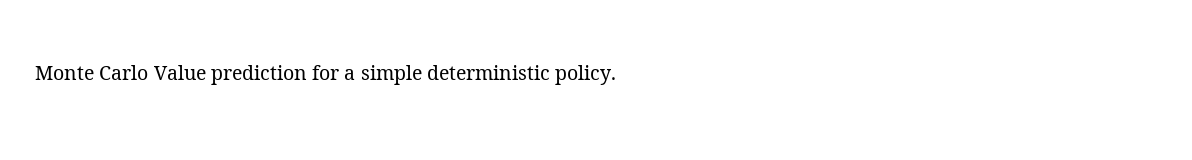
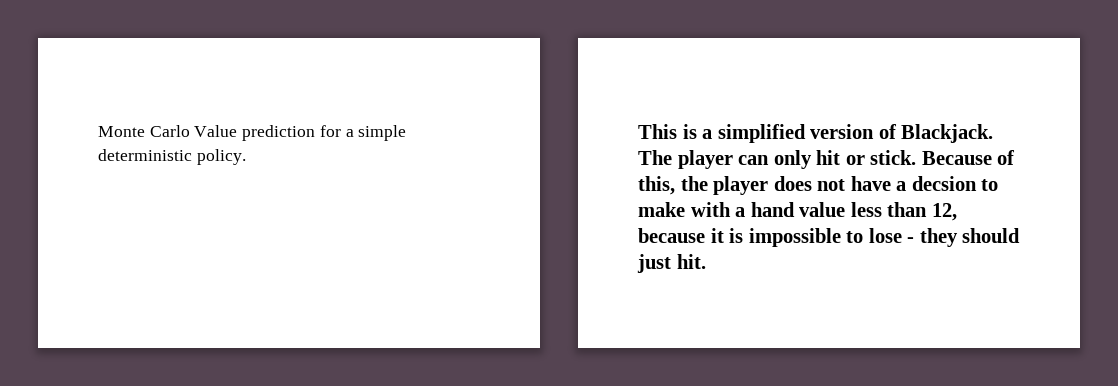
+ This is a simplified version of Blackjack. The player can only hit or stick. Because of this, the player does not have a decsion to make with a hand value less than 12, because it is impossible to lose - they should just hit.

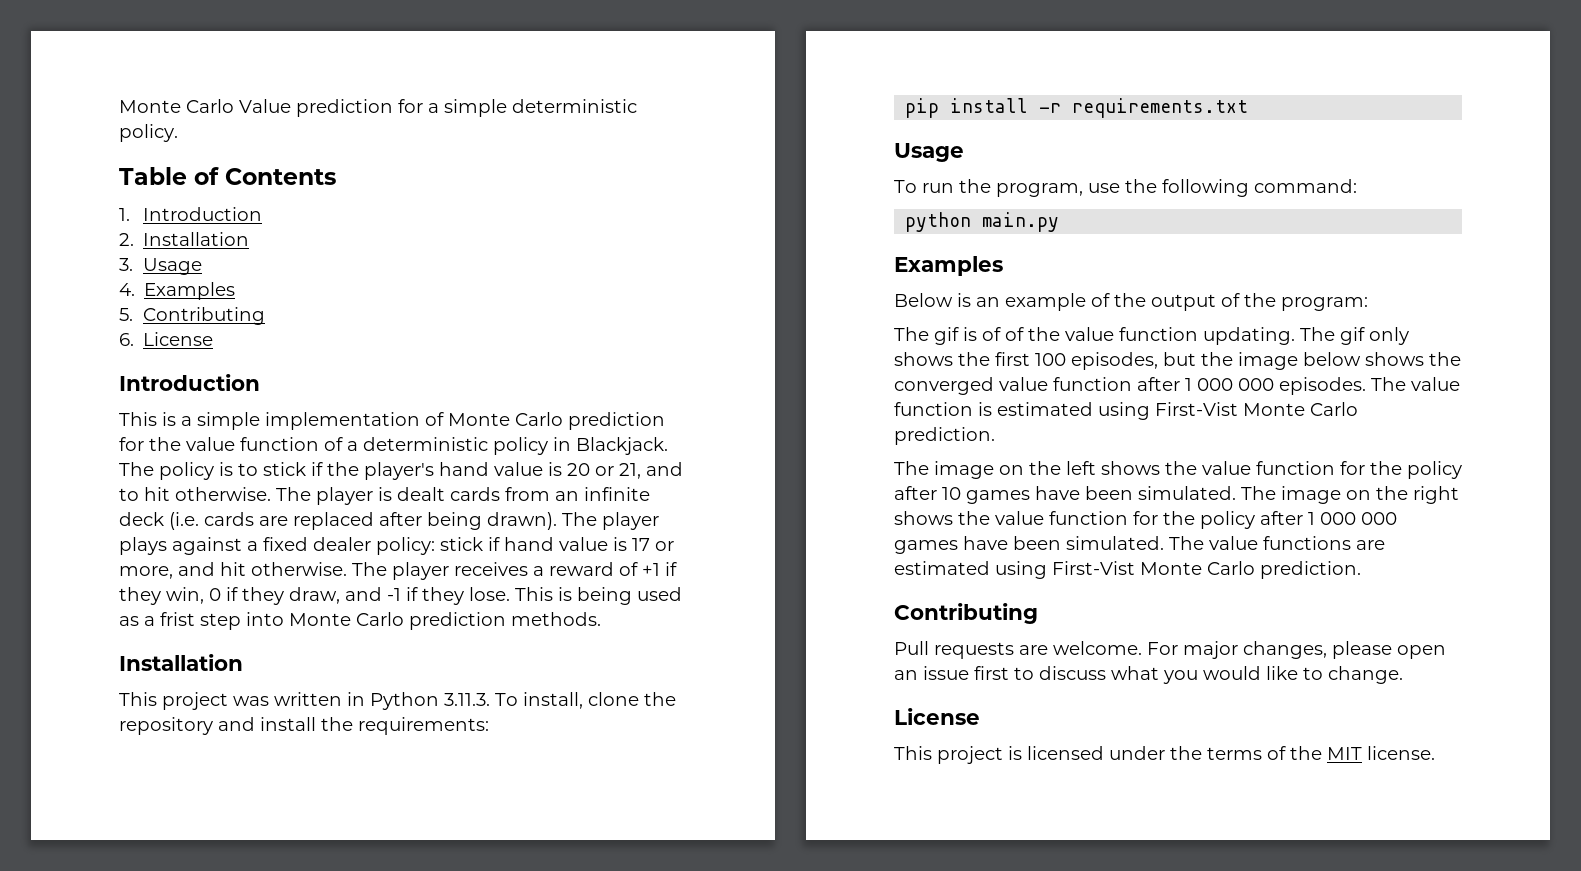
- This is a simplified version of Blackjack. The player can only hit or stick. Because of this, the player does not have a decsion to make with a hand value less than 12, because it is impossible to lose - they should just hit.
+ Table of Contents
+ 1. Introduction
+ 2. Installation
+ 3. Usage
+ 4. Examples
+ 5. Contributing
+ 6. License
+ Introduction
+ This is a simple implementation of Monte Carlo prediction for the value function of a deterministic policy in Blackjack. The policy is to stick if the player's hand value is 20 or 21, and to hit otherwise. The player is dealt cards from an infinite deck (i.e. cards are replaced after being drawn). The player plays against a fixed dealer policy: stick if hand value is 17 or more, and hit otherwise. The player receives a reward of +1 if they win, 0 if they draw, and -1 if they lose. This is being used as a frist step into Monte Carlo prediction methods.
+ Installation
+ This project was written in Python 3.11.3. To install, clone the repository and install the requirements:
+ pip install -r requirements.txt
+ Usage
+ To run the program, use the following command:
+ python main.py
+ Examples
+ Below is an example of the output of the program:
+ The gif is of of the value function updating. The gif only shows the first 100 episodes, but the image below shows the converged value function after 1 000 000 episodes. The value function is estimated using First-Vist Monte Carlo prediction.
+ The image on the left shows the value function for the policy after 10 games have been simulated. The image on the right shows the value function for the policy after 1 000 000 games have been simulated. The value functions are estimated using First-Vist Monte Carlo prediction.
+ Contributing
+ Pull requests are welcome. For major changes, please open an issue first to discuss what you would like to change.
+ License
+ This project is licensed under the terms of the MIT license.

